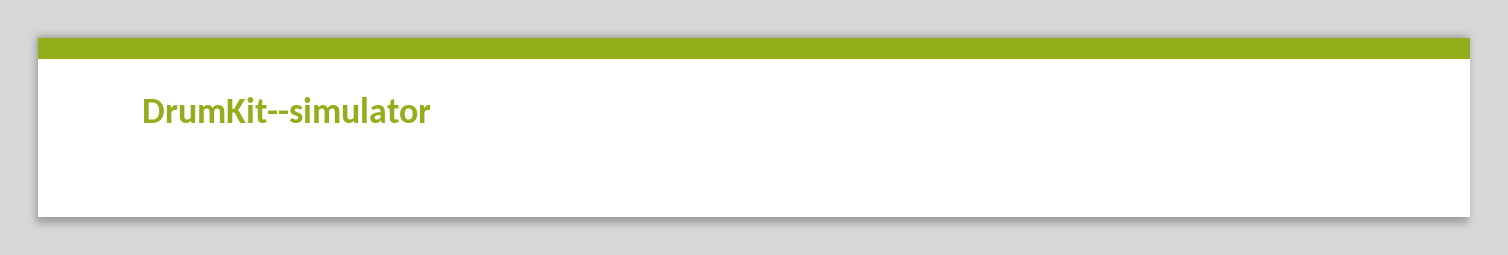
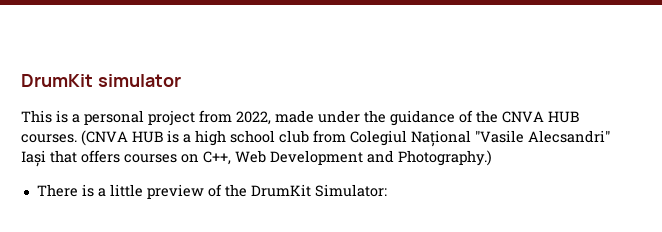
- DrumKit--simulator
+ DrumKit simulator
+ This is a personal project from 2022, made under the guidance of the CNVA HUB courses. (CNVA HUB is a high school club from Colegiul Național "Vasile Alecsandri" Iași that offers courses on C++, Web Development and Photography.)
+ There is a little preview of the DrumKit Simulator:

